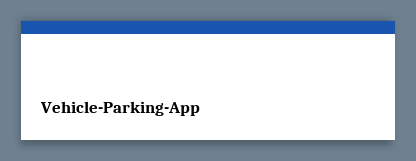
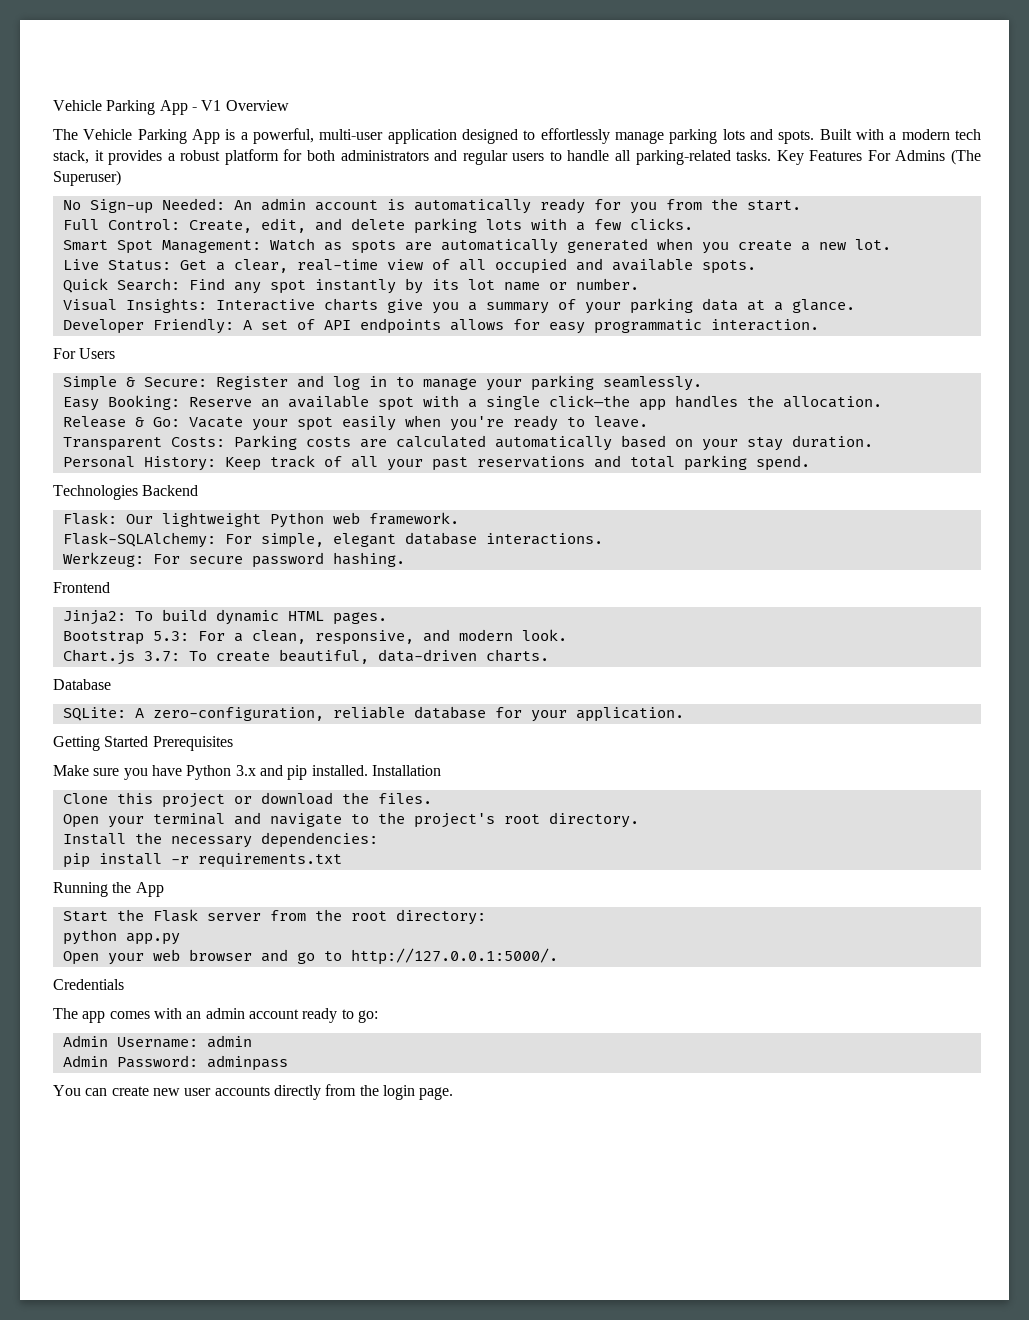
- Vehicle-Parking-App
+ Vehicle Parking App - V1 Overview
+ The Vehicle Parking App is a powerful, multi-user application designed to effortlessly manage parking lots and spots. Built with a modern tech stack, it provides a robust platform for both administrators and regular users to handle all parking-related tasks. Key Features For Admins (The Superuser)
+ No Sign-up Needed: An admin account is automatically ready for you from the start.
+ Full Control: Create, edit, and delete parking lots with a few clicks.
+ Smart Spot Management: Watch as spots are automatically generated when you create a new lot.
+ Live Status: Get a clear, real-time view of all occupied and available spots.
+ Quick Search: Find any spot instantly by its lot name or number.
+ Visual Insights: Interactive charts give you a summary of your parking data at a glance.
+ Developer Friendly: A set of API endpoints allows for easy programmatic interaction.
+ For Users
+ Simple & Secure: Register and log in to manage your parking seamlessly.
+ Easy Booking: Reserve an available spot with a single click—the app handles the allocation.
+ Release & Go: Vacate your spot easily when you're ready to leave.
+ Transparent Costs: Parking costs are calculated automatically based on your stay duration.
+ Personal History: Keep track of all your past reservations and total parking spend.
+ Technologies Backend
+ Flask: Our lightweight Python web framework.
+ Flask-SQLAlchemy: For simple, elegant database interactions.
+ Werkzeug: For secure password hashing.
+ Frontend
+ Jinja2: To build dynamic HTML pages.
+ Bootstrap 5.3: For a clean, responsive, and modern look.
+ Chart.js 3.7: To create beautiful, data-driven charts.
+ Database
+ SQLite: A zero-configuration, reliable database for your application.
+ Getting Started Prerequisites
+ Make sure you have Python 3.x and pip installed. Installation
+ Clone this project or download the files.
+ Open your terminal and navigate to the project's root directory.
+ Install the necessary dependencies:
+ pip install -r requirements.txt
+ Running the App
+ Start the Flask server from the root directory:
+ python app.py
+ Open your web browser and go to http://127.0.0.1:5000/.
+ Credentials
+ The app comes with an admin account ready to go:
+ Admin Username: admin
+ Admin Password: adminpass
+ You can create new user accounts directly from the login page.

